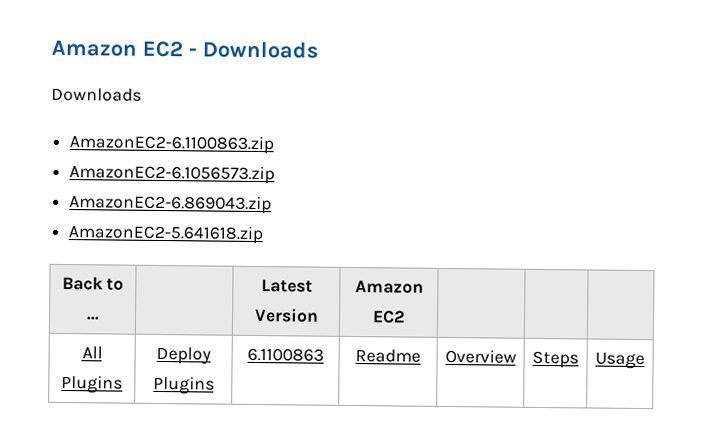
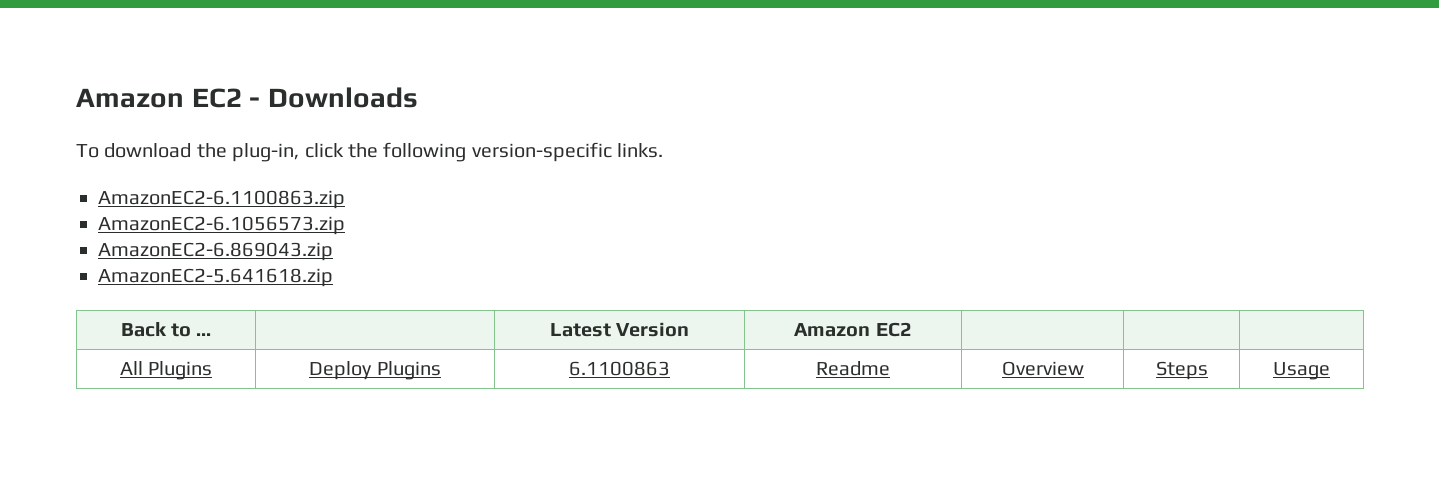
  Amazon EC2 - Downloads
- Downloads
+ To download the plug-in, click the following version-specific links.

